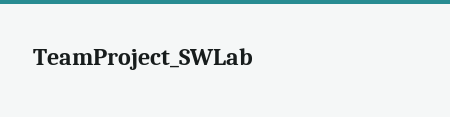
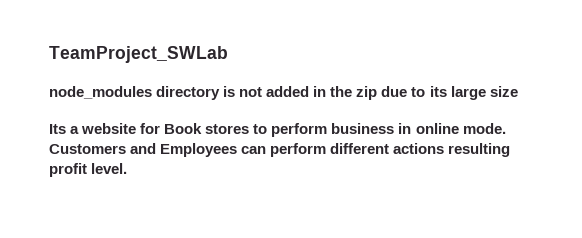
+ node_modules directory is not added in the zip due to its large size
+ Its a website for Book stores to perform business in online mode. Customers and Employees can perform different actions resulting profit level.

